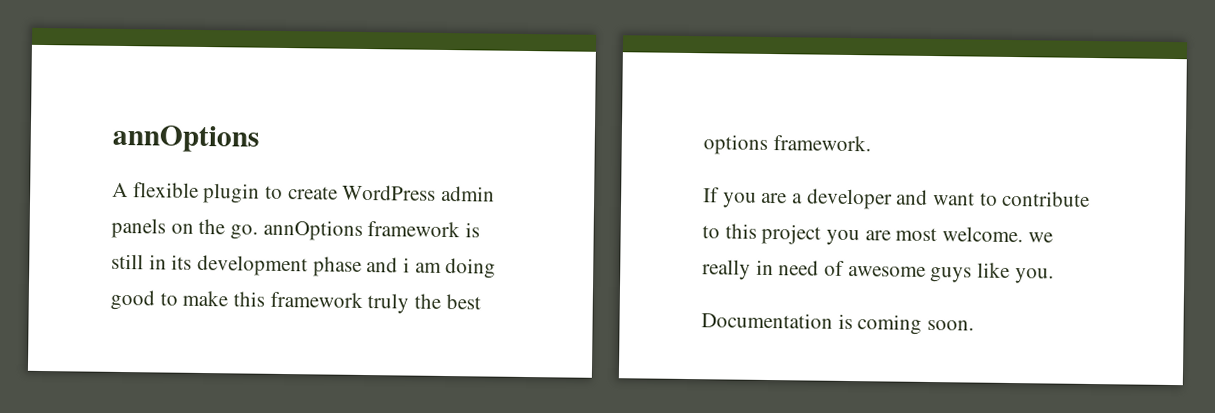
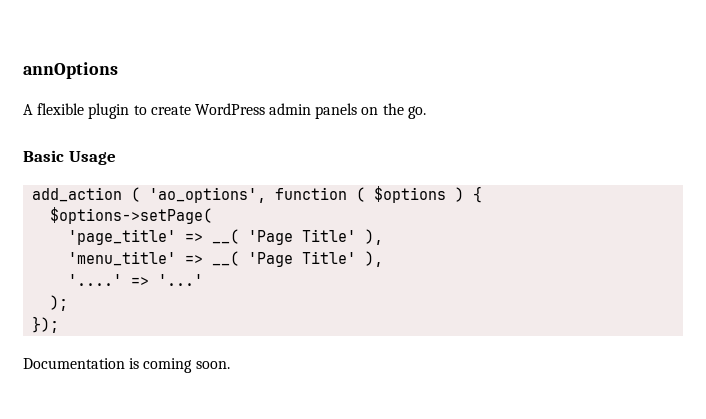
- A flexible plugin to create WordPress admin panels on the go. annOptions framework is still in its development phase and i am doing good to make this framework truly the best options framework.
- If you are a developer and want to contribute to this project you are most welcome. we really in need of awesome guys like you.
+ A flexible plugin to create WordPress admin panels on the go.
+ Basic Usage
+ add_action ( 'ao_options', function ( $options ) {
+ $options->setPage(
+ 'page_title' => __( 'Page Title' ),
+ 'menu_title' => __( 'Page Title' ),
+ '....' => '...'
+ );
+ });

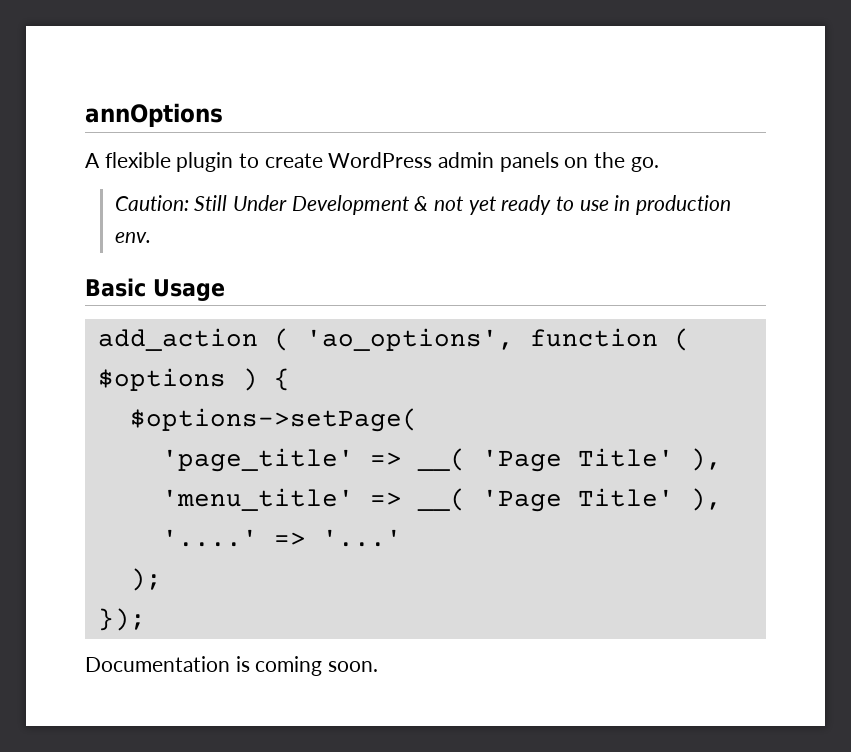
+ Caution: Still Under Development & not yet ready to use in production env.

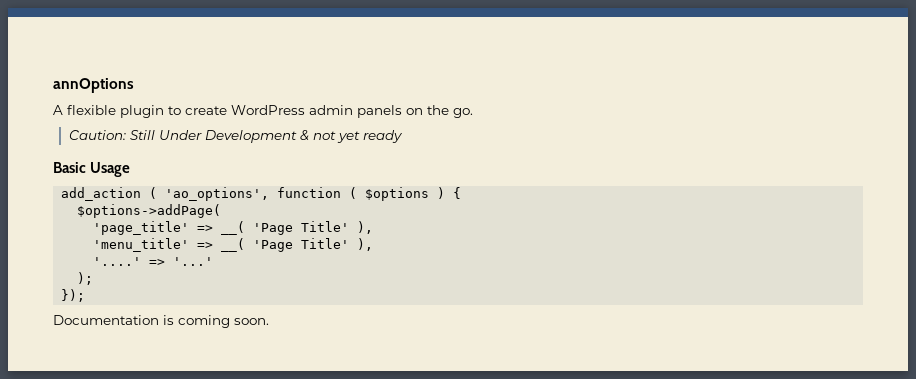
- Caution: Still Under Development & not yet ready to use in production env.
+ Caution: Still Under Development & not yet ready
- $options->setPage(
+ $options->addPage(

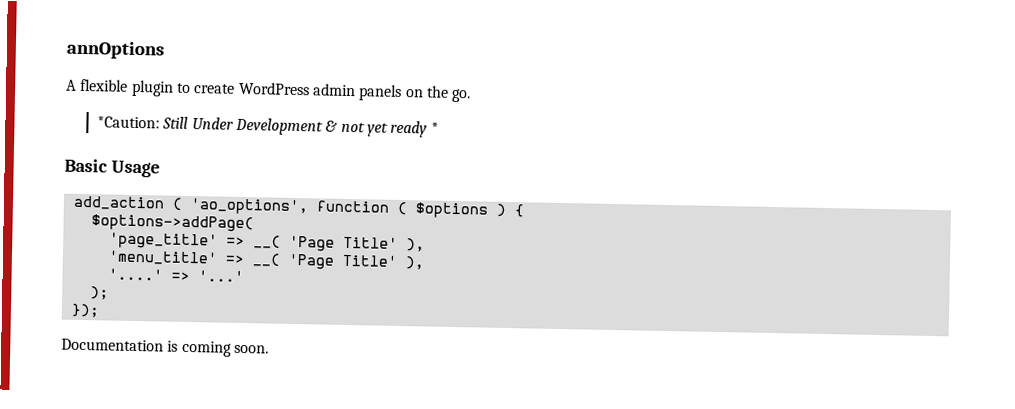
- Caution: Still Under Development & not yet ready
+ *Caution: Still Under Development & not yet ready *

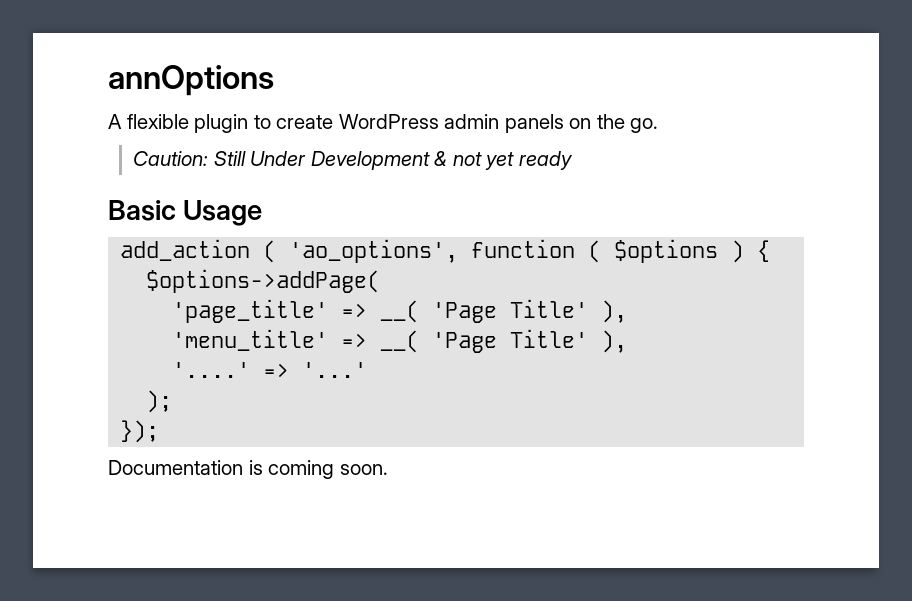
- *Caution: Still Under Development & not yet ready *
+ Caution: Still Under Development & not yet ready

